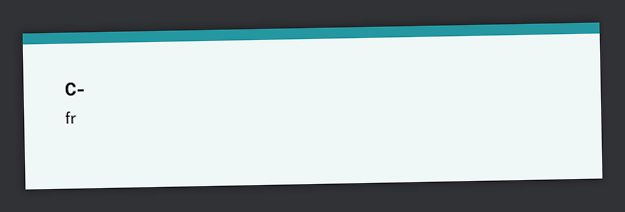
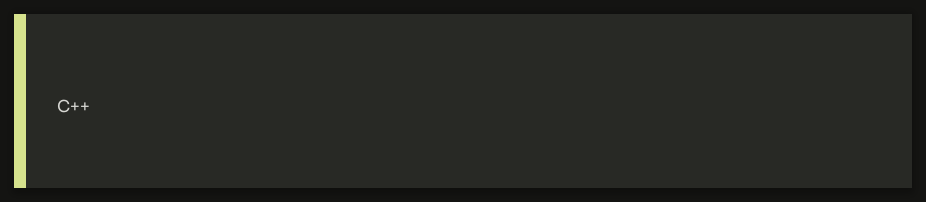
- C-
- fr
+ C++

